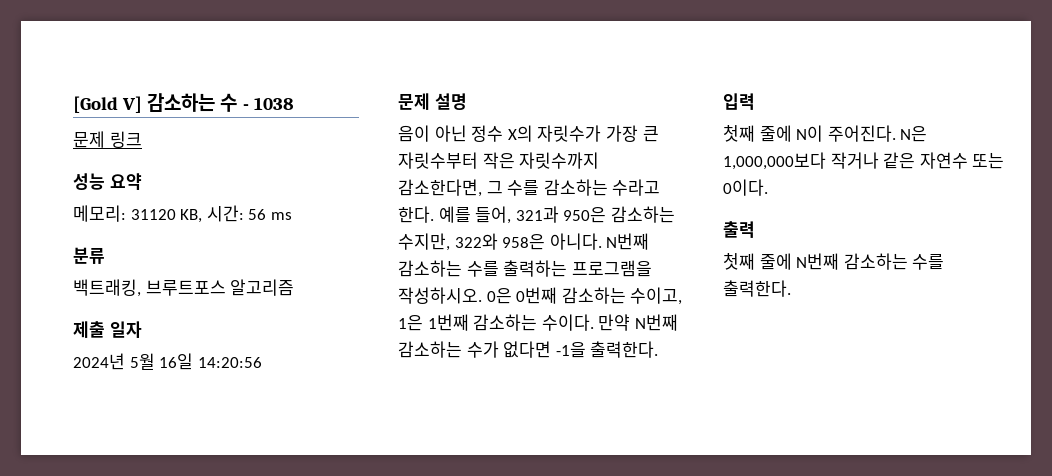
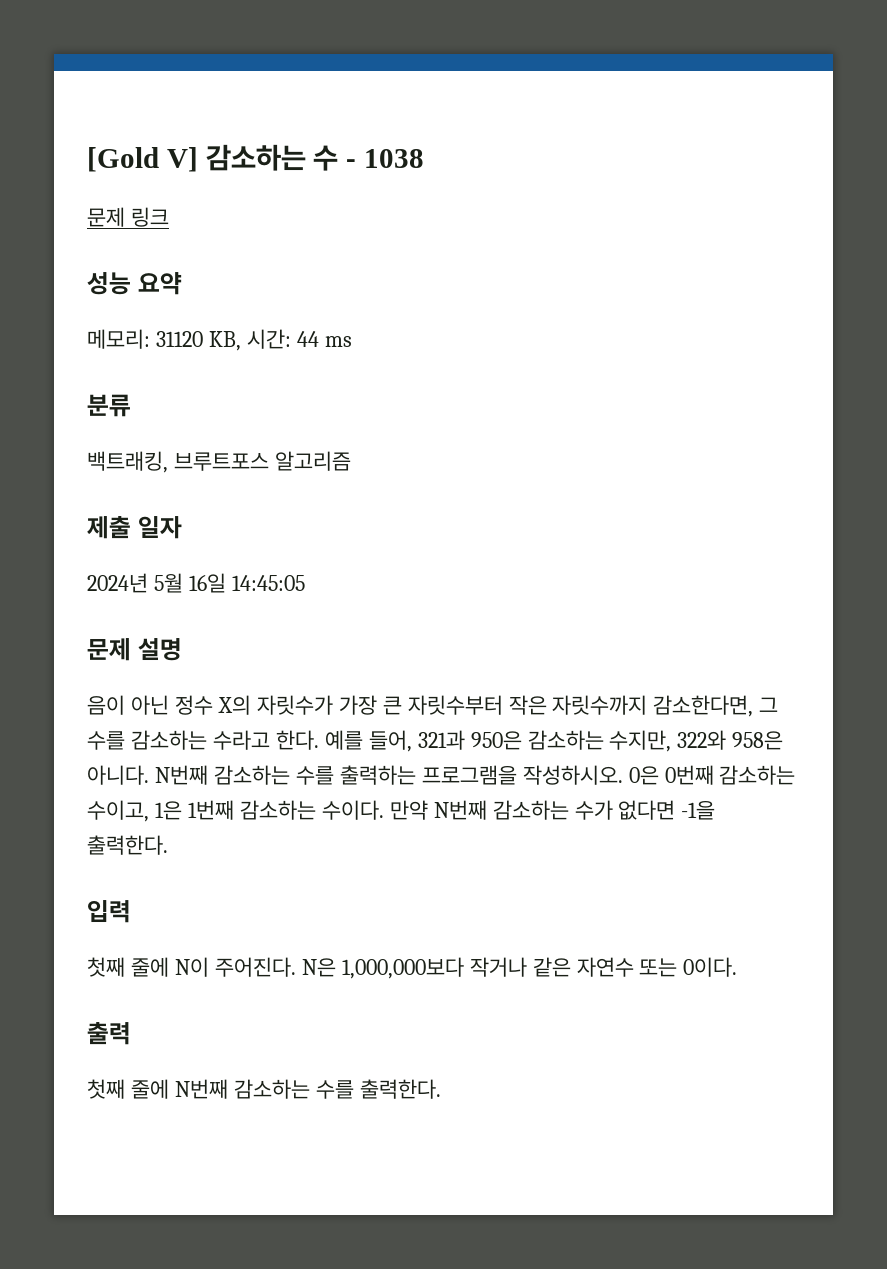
- 메모리: 31120 KB, 시간: 56 ms
+ 메모리: 31120 KB, 시간: 44 ms
- 2024년 5월 16일 14:20:56
+ 2024년 5월 16일 14:45:05

